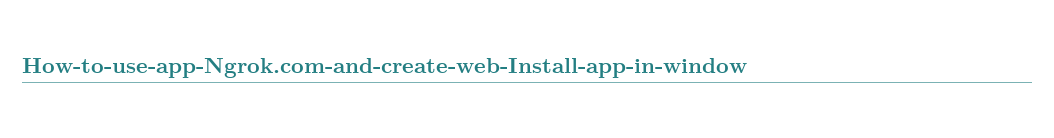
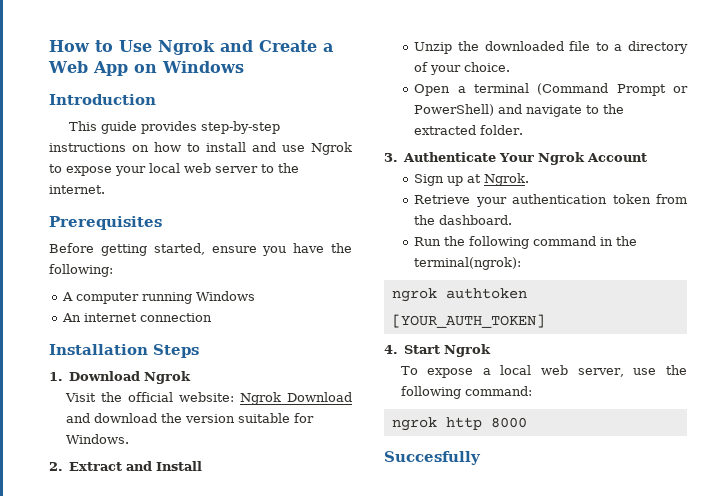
- How-to-use-app-Ngrok.com-and-create-web-Install-app-in-window
+ How to Use Ngrok and Create a Web App on Windows
+ Introduction
+ This guide provides step-by-step instructions on how to install and use Ngrok to expose your local web server to the internet.
+ Prerequisites
+ Before getting started, ensure you have the following:
+ A computer running Windows
+ An internet connection
+ Installation Steps
+ 1. Download Ngrok
+ Visit the official website: Ngrok Download and download the version suitable for Windows.
+ 2. Extract and Install
+ Unzip the downloaded file to a directory of your choice.
+ Open a terminal (Command Prompt or PowerShell) and navigate to the extracted folder.
+ 3. Authenticate Your Ngrok Account
+ Sign up at Ngrok.
+ Retrieve your authentication token from the dashboard.
+ Run the following command in the terminal(ngrok):
+ ngrok authtoken [YOUR_AUTH_TOKEN]
+ 4. Start Ngrok
+ To expose a local web server, use the following command:
+ ngrok http 8000
+ Succesfully

